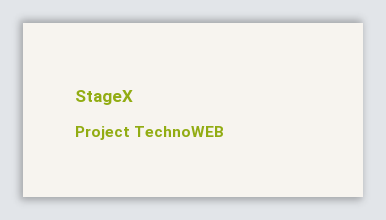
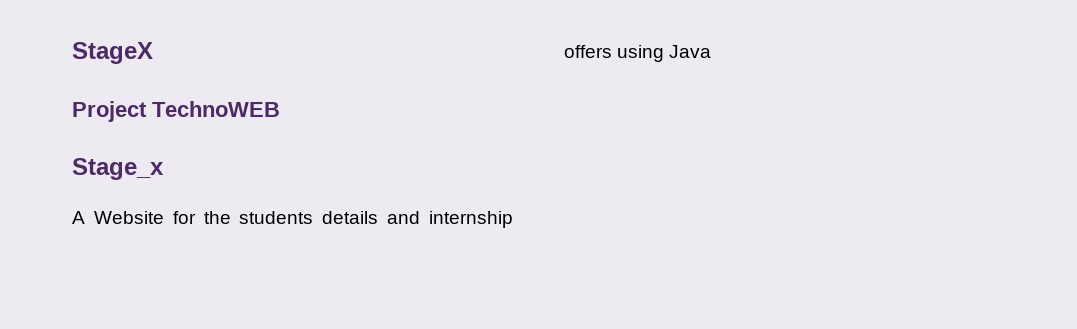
+ Stage_x
+ A Website for the students details and internship offers using Java

